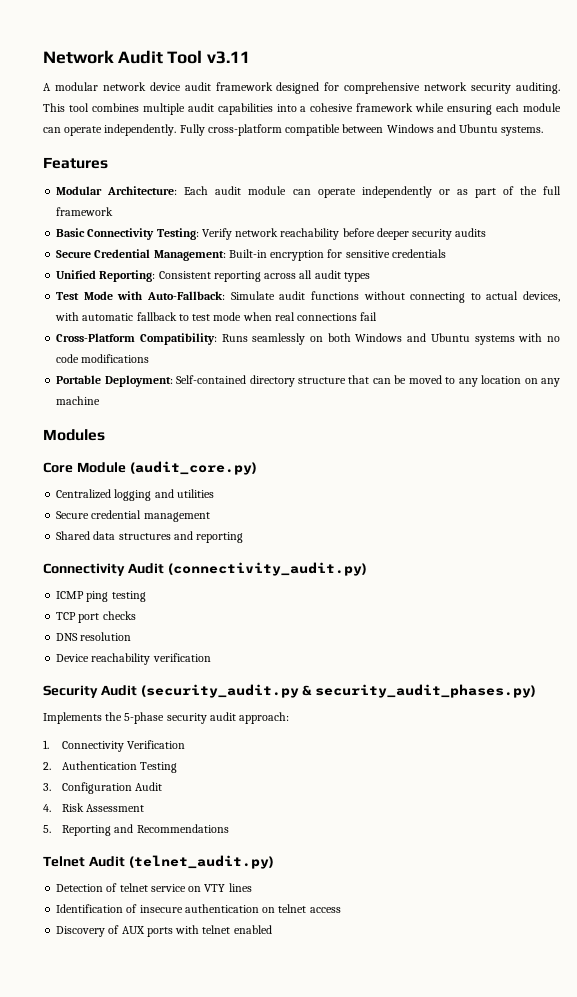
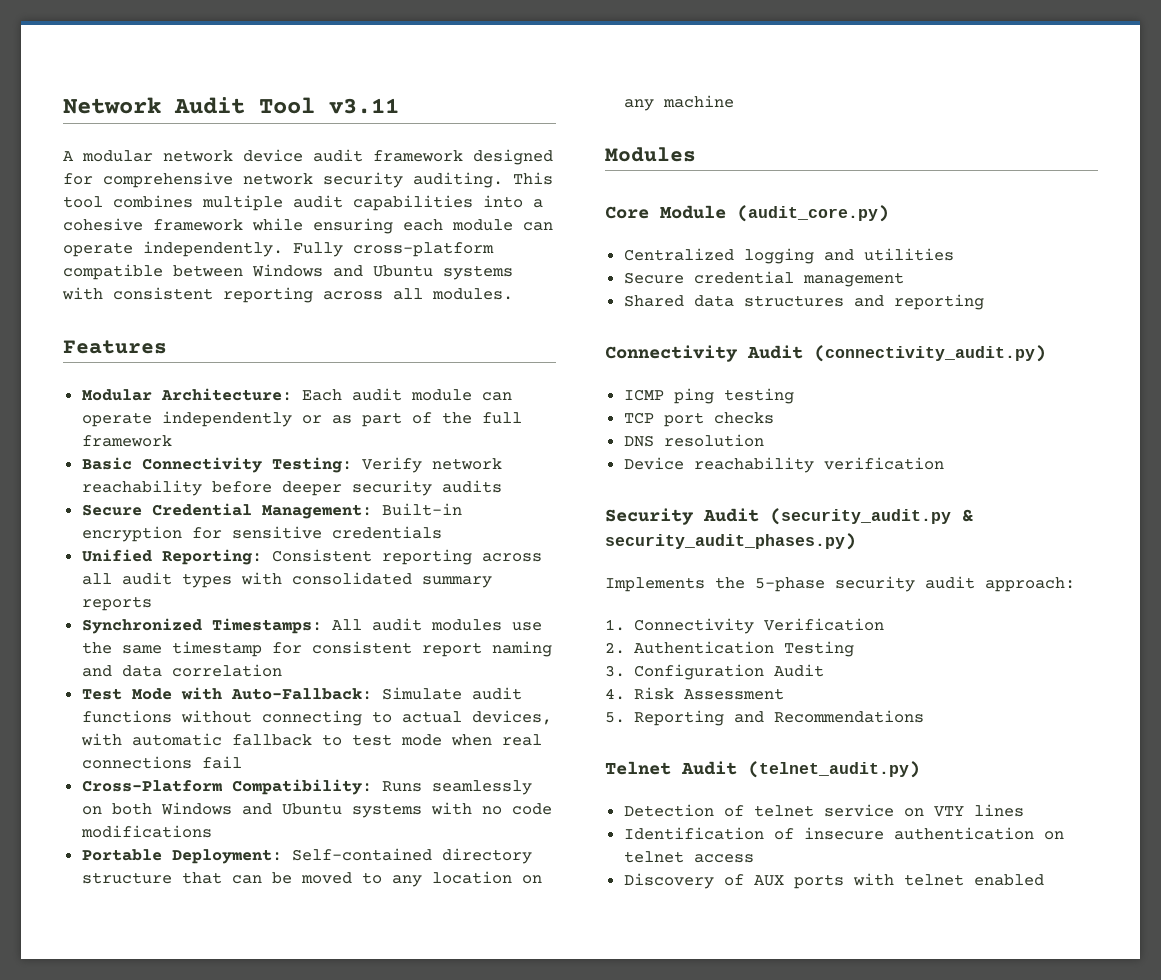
- Fully cross-platform compatible between Windows and Ubuntu systems.
+ Fully cross-platform compatible between Windows and Ubuntu systems with consistent reporting across all modules.
- Unified Reporting: Consistent reporting across all audit types
+ Unified Reporting: Consistent reporting across all audit types with consolidated summary reports
+ Synchronized Timestamps: All audit modules use the same timestamp for consistent report naming and data correlation

